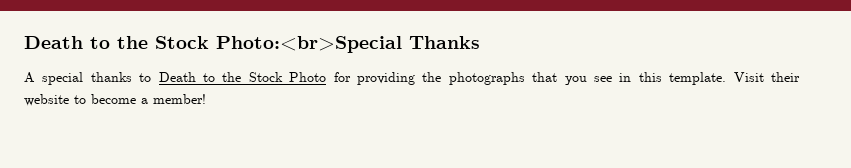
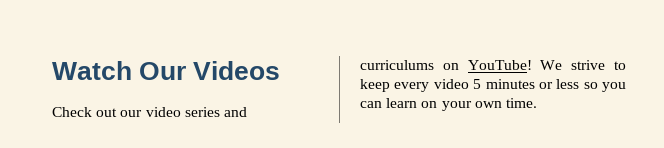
- Death to the Stock Photo:<br>Special Thanks
- A special thanks to Death to the Stock Photo for providing the photographs that you see in this template. Visit their website to become a member!
+ Watch Our Videos
+ Check out our video series and curriculums on YouTube! We strive to keep every video 5 minutes or less so you can learn on your own time.

